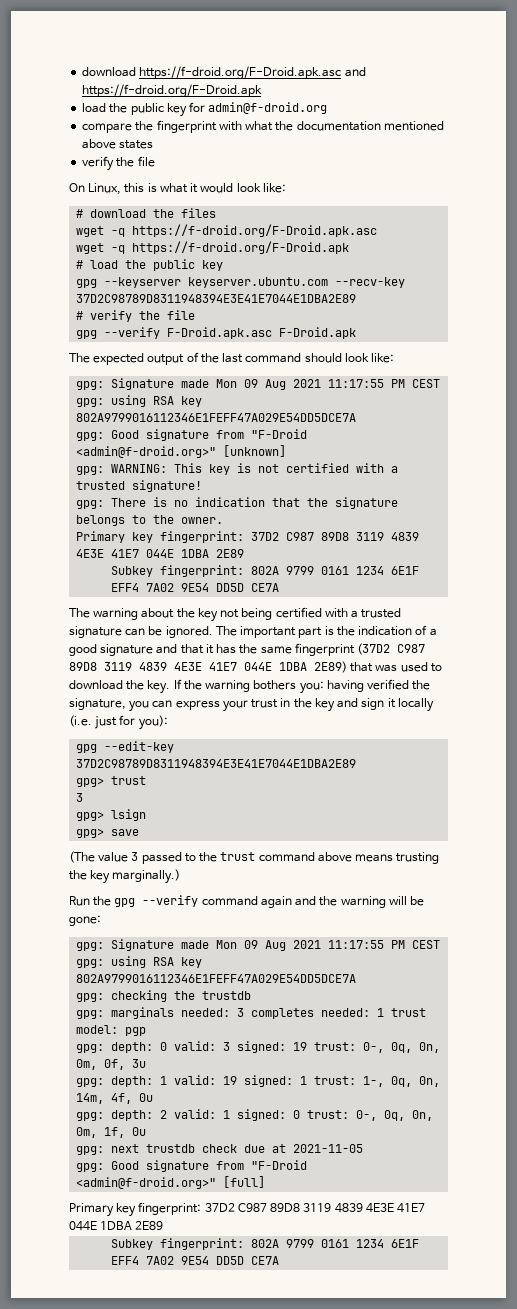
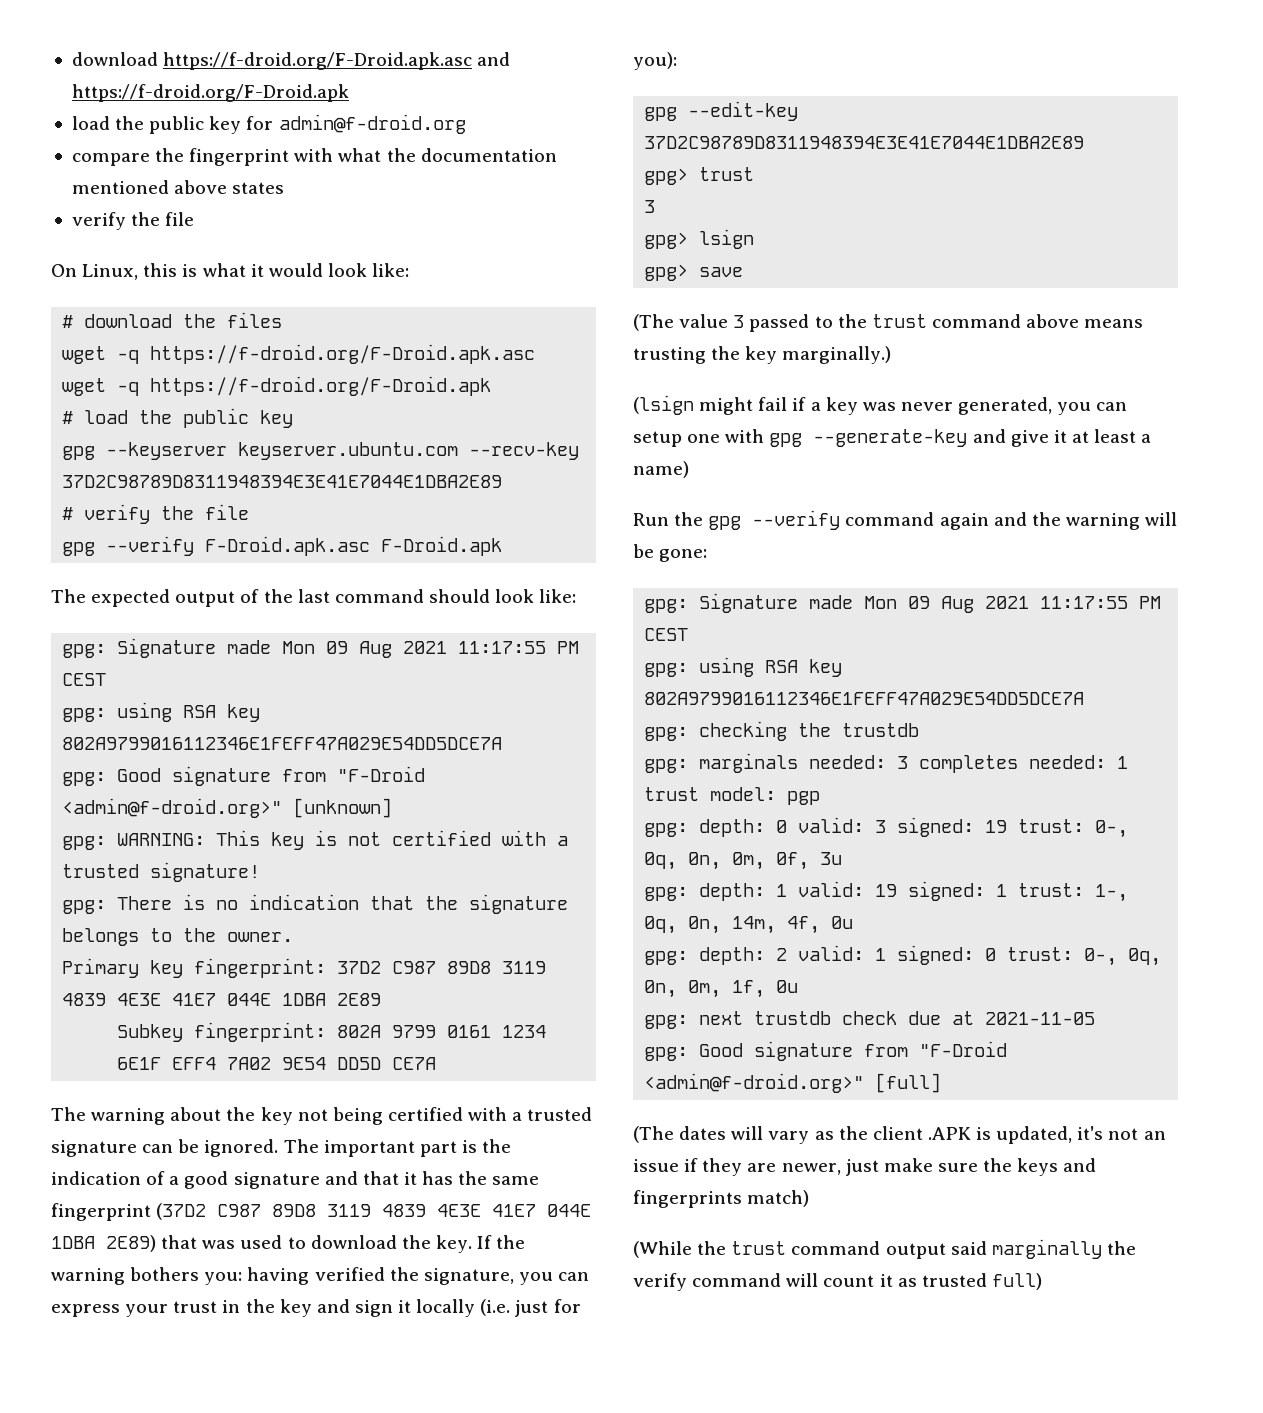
+ (lsign might fail if a key was never generated, you can setup one with gpg --generate-key and give it at least a name)
  gpg: Good signature from "F-Droid <admin@f-droid.org>" [full]
- Primary key fingerprint: 37D2 C987 89D8 3119 4839 4E3E 41E7 044E 1DBA 2E89
- Subkey fingerprint: 802A 9799 0161 1234 6E1F EFF4 7A02 9E54 DD5D CE7A
+ (The dates will vary as the client .APK is updated, it's not an issue if they are newer, just make sure the keys and fingerprints match)
+ (While the trust command output said marginally the verify command will count it as trusted full)

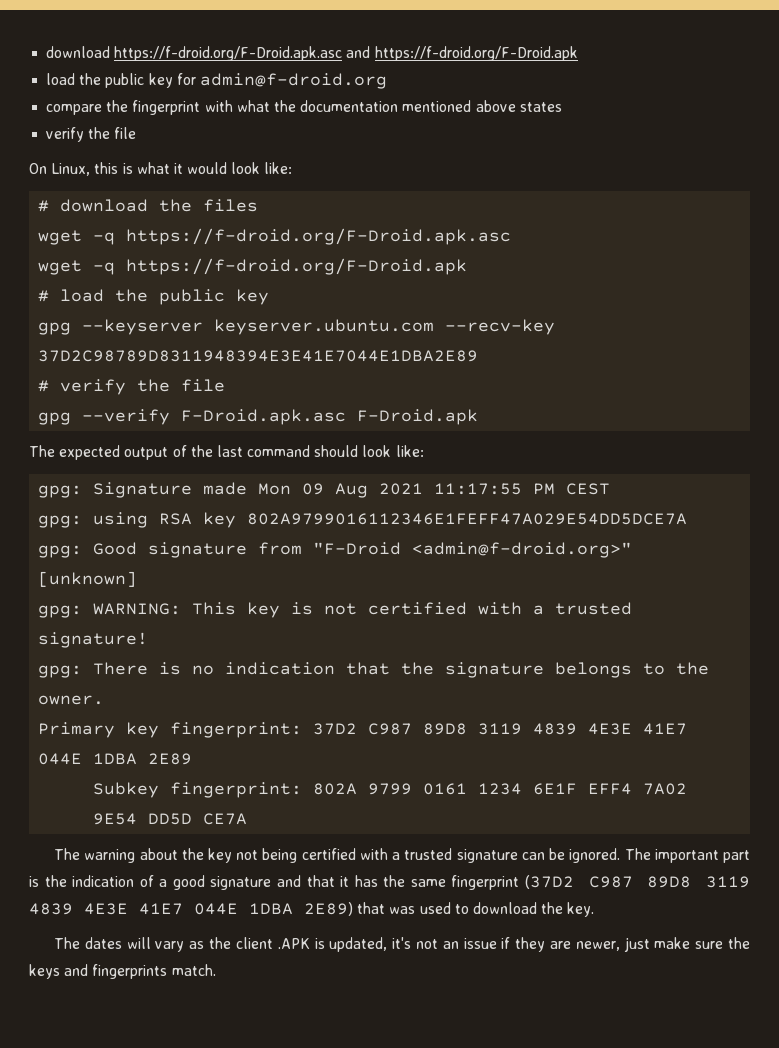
- The important part is the indication of a good signature and that it has the same fingerprint (37D2 C987 89D8 3119 4839 4E3E 41E7 044E 1DBA 2E89) that was used to download the key. If the warning bothers you: having verified the signature, you can express your trust in the key and sign it locally (i.e. just for you):
- gpg --edit-key 37D2C98789D8311948394E3E41E7044E1DBA2E89
- gpg> trust
- 3
- gpg> lsign
- gpg> save
- (The value 3 passed to the trust command above means trusting the key marginally.)
- (lsign might fail if a key was never generated, you can setup one with gpg --generate-key and give it at least a name)
- Run the gpg --verify command again and the warning will be gone:
- gpg: Signature made Mon 09 Aug 2021 11:17:55 PM CEST
- gpg: using RSA key 802A9799016112346E1FEFF47A029E54DD5DCE7A
- gpg: checking the trustdb
- gpg: marginals needed: 3 completes needed: 1 trust model: pgp
- gpg: depth: 0 valid: 3 signed: 19 trust: 0-, 0q, 0n, 0m, 0f, 3u
- gpg: depth: 1 valid: 19 signed: 1 trust: 1-, 0q, 0n, 14m, 4f, 0u
- gpg: depth: 2 valid: 1 signed: 0 trust: 0-, 0q, 0n, 0m, 1f, 0u
- gpg: next trustdb check due at 2021-11-05
- gpg: Good signature from "F-Droid <admin@f-droid.org>" [full]
- (The dates will vary as the client .APK is updated, it's not an issue if they are newer, just make sure the keys and fingerprints match)
- (While the trust command output said marginally the verify command will count it as trusted full)
+ The important part is the indication of a good signature and that it has the same fingerprint (37D2 C987 89D8 3119 4839 4E3E 41E7 044E 1DBA 2E89) that was used to download the key.
+ The dates will vary as the client .APK is updated, it's not an issue if they are newer, just make sure the keys and fingerprints match.

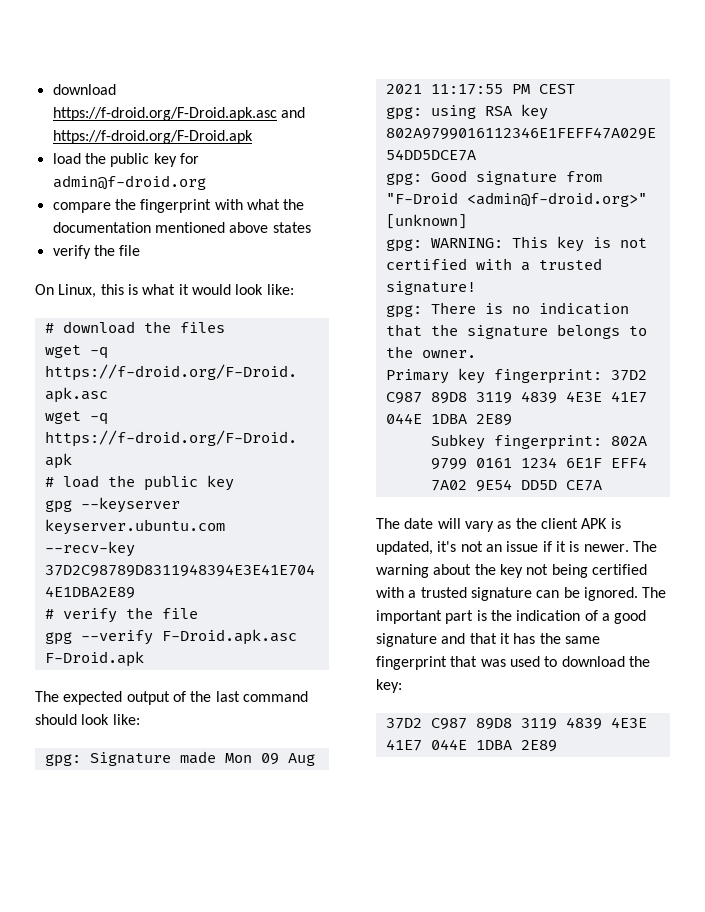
- The warning about the key not being certified with a trusted signature can be ignored.
+ The date will vary as the client APK is updated, it's not an issue if it is newer. The warning about the key not being certified with a trusted signature can be ignored.
- The important part is the indication of a good signature and that it has the same fingerprint (37D2 C987 89D8 3119 4839 4E3E 41E7 044E 1DBA 2E89) that was used to download the key.
- The dates will vary as the client .APK is updated, it's not an issue if they are newer, just make sure the keys and fingerprints match.
+ The important part is the indication of a good signature and that it has the same fingerprint that was used to download the key:
+ 37D2 C987 89D8 3119 4839 4E3E 41E7 044E 1DBA 2E89

